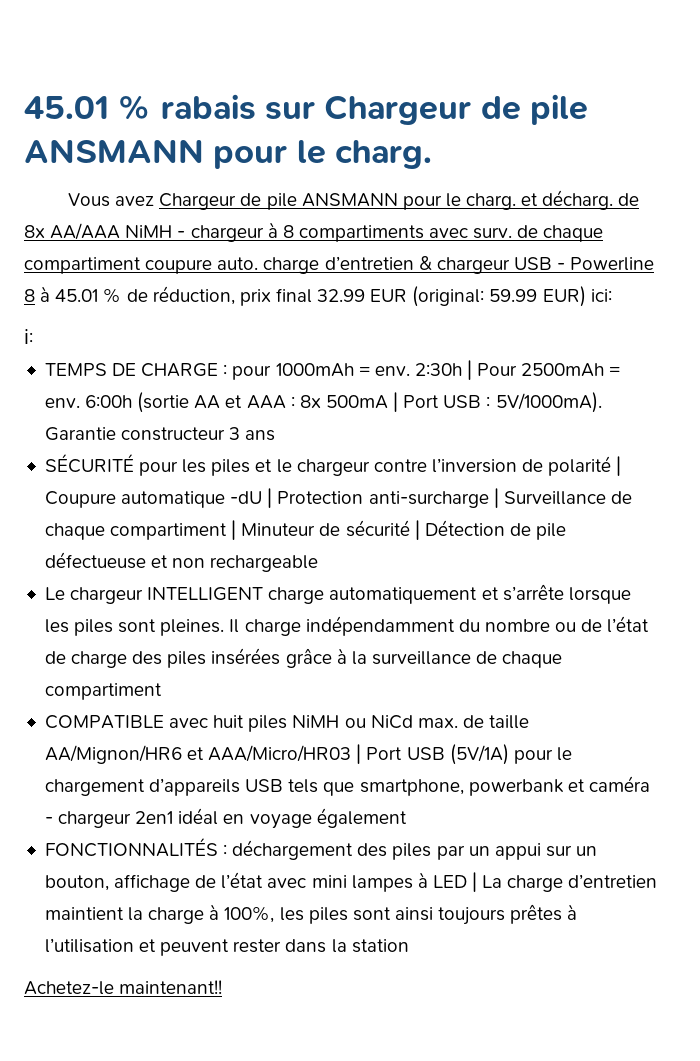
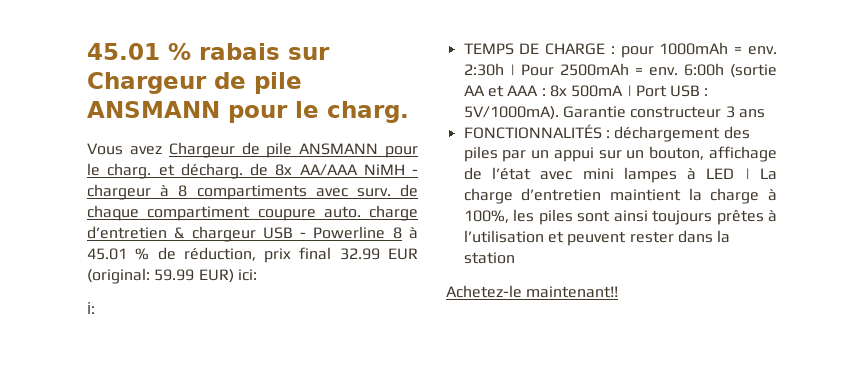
- SÉCURITÉ pour les piles et le chargeur contre l’inversion de polarité | Coupure automatique -dU | Protection anti-surcharge | Surveillance de chaque compartiment | Minuteur de sécurité | Détection de pile défectueuse et non rechargeable
- Le chargeur INTELLIGENT charge automatiquement et s’arrête lorsque les piles sont pleines. Il charge indépendamment du nombre ou de l’état de charge des piles insérées grâce à la surveillance de chaque compartiment
- COMPATIBLE avec huit piles NiMH ou NiCd max. de taille AA/Mignon/HR6 et AAA/Micro/HR03 | Port USB (5V/1A) pour le chargement d’appareils USB tels que smartphone, powerbank et caméra - chargeur 2en1 idéal en voyage également

